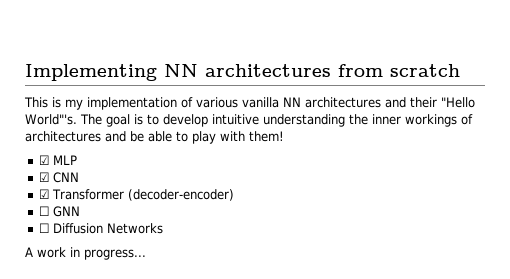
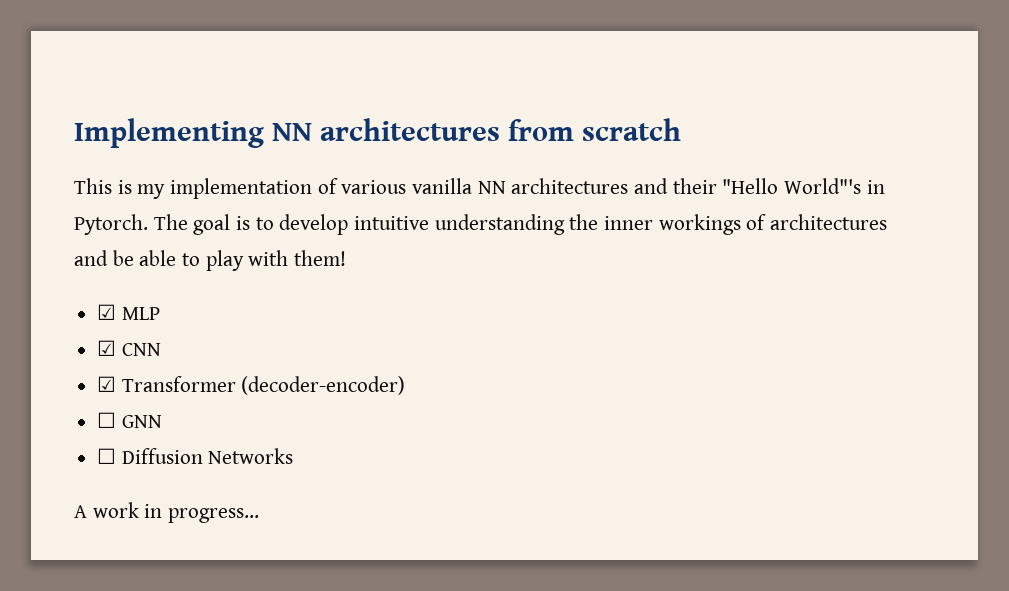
- This is my implementation of various vanilla NN architectures and their "Hello World"'s.
+ This is my implementation of various vanilla NN architectures and their "Hello World"'s in Pytorch.

